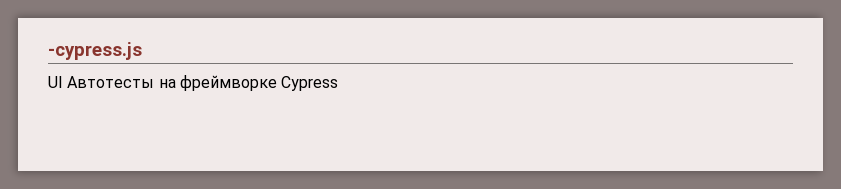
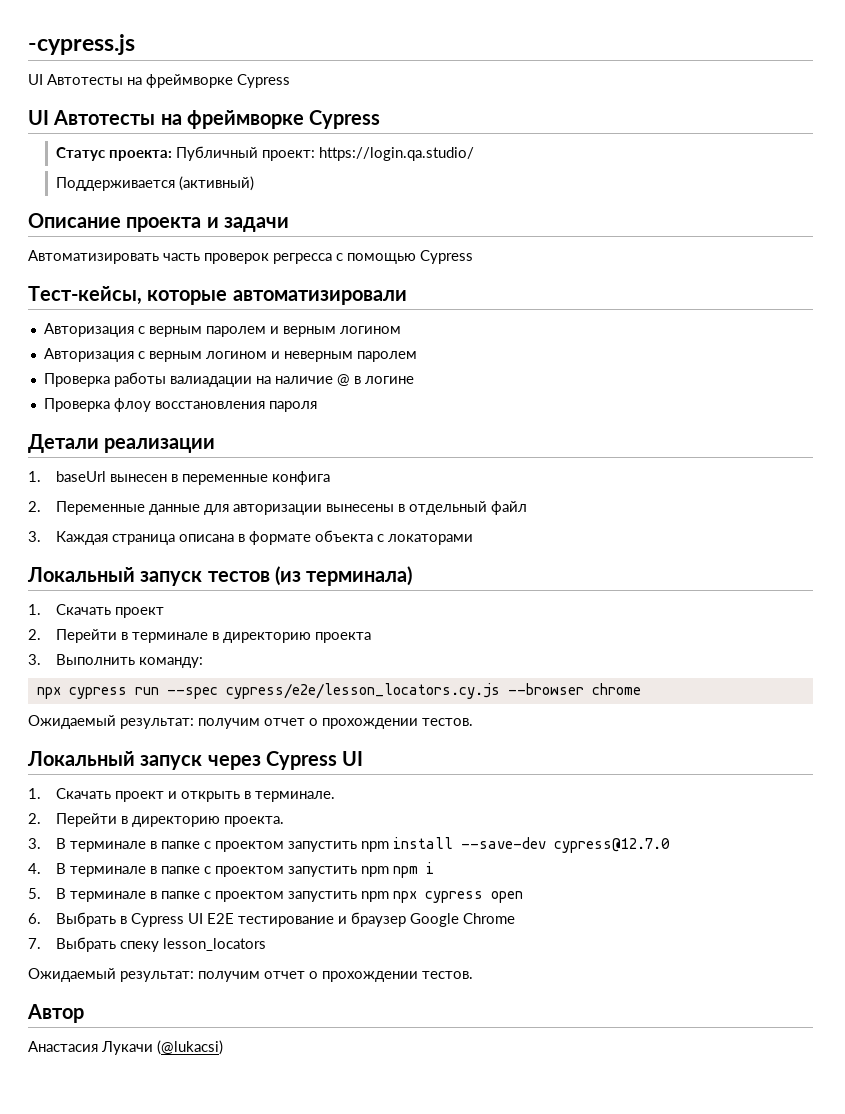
  -cypress.js
  UI Автотесты на фреймворке Cypress
+ UI Автотесты на фреймворке Cypress
+ Статус проекта: Публичный проект: https://login.qa.studio/
+ Поддерживается (активный)
+ Описание проекта и задачи
+ Автоматизировать часть проверок регресса с помощью Cypress
+ Тест-кейсы, которые автоматизировали
+ Авторизация с верным паролем и верным логином
+ Авторизация c верным логином и неверным паролем
+ Проверка работы валиадации на наличие @ в логине
+ Проверка флоу восстановления пароля
+ Детали реализации
+ 1. baseUrl вынесен в переменные конфига
+ 2. Переменные данные для авторизации вынесены в отдельный файл
+ 3. Каждая страница описана в формате объекта с локаторами
+ Локальный запуск тестов (из терминала)
+ 1. Скачать проект
+ 2. Перейти в терминале в директорию проекта
+ 3. Выполнить команду:
+ npx cypress run --spec cypress/e2e/lesson_locators.cy.js --browser chrome
+ Ожидаемый результат: получим отчет о прохождении тестов.
+ Локальный запуск через Cypress UI
+ 1. Скачать проект и открыть в терминале.
+ 2. Перейти в директорию проекта.
+ 3. В терминале в папке с проектом запустить npm install --save-dev cypress@12.7.0
+ 4. В терминале в папке с проектом запустить npm npm i
+ 5. В терминале в папке с проектом запустить npm npx cypress open
+ 6. Выбрать в Cypress UI E2E тестирование и браузер Google Chrome
+ 7. Выбрать спеку lesson_locators
+ Ожидаемый результат: получим отчет о прохождении тестов.
+ Автор
+ Анастасия Лукачи (@lukacsi)

